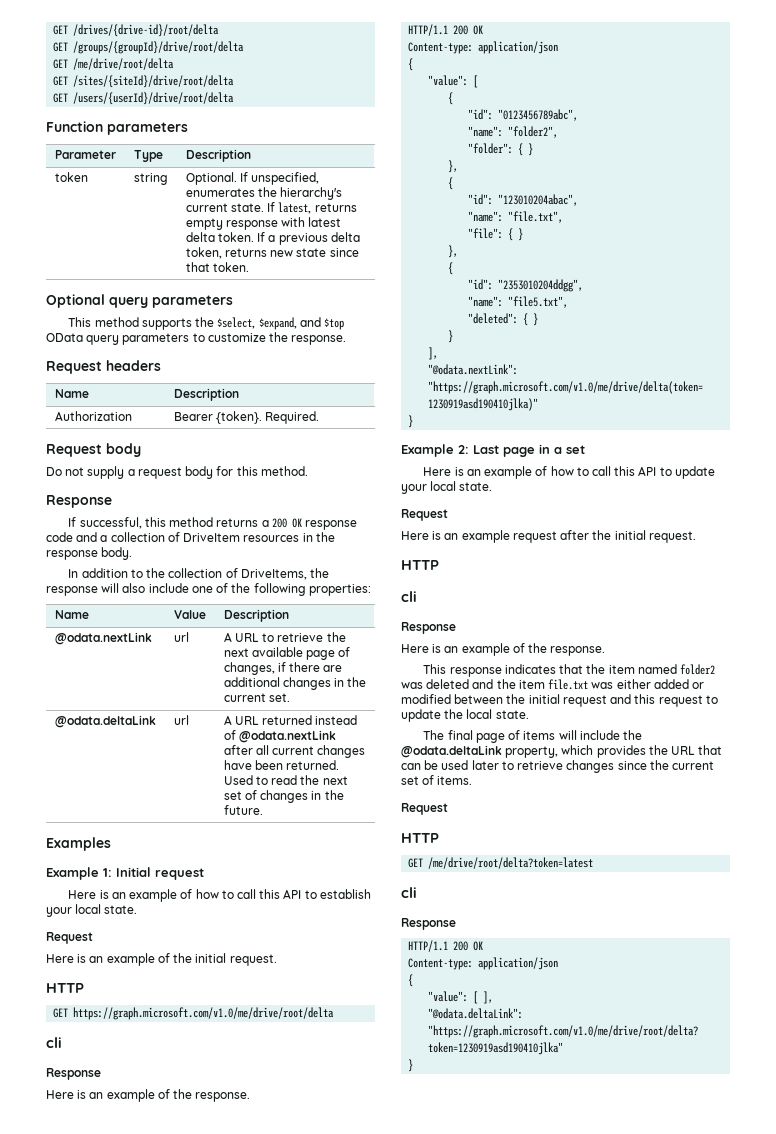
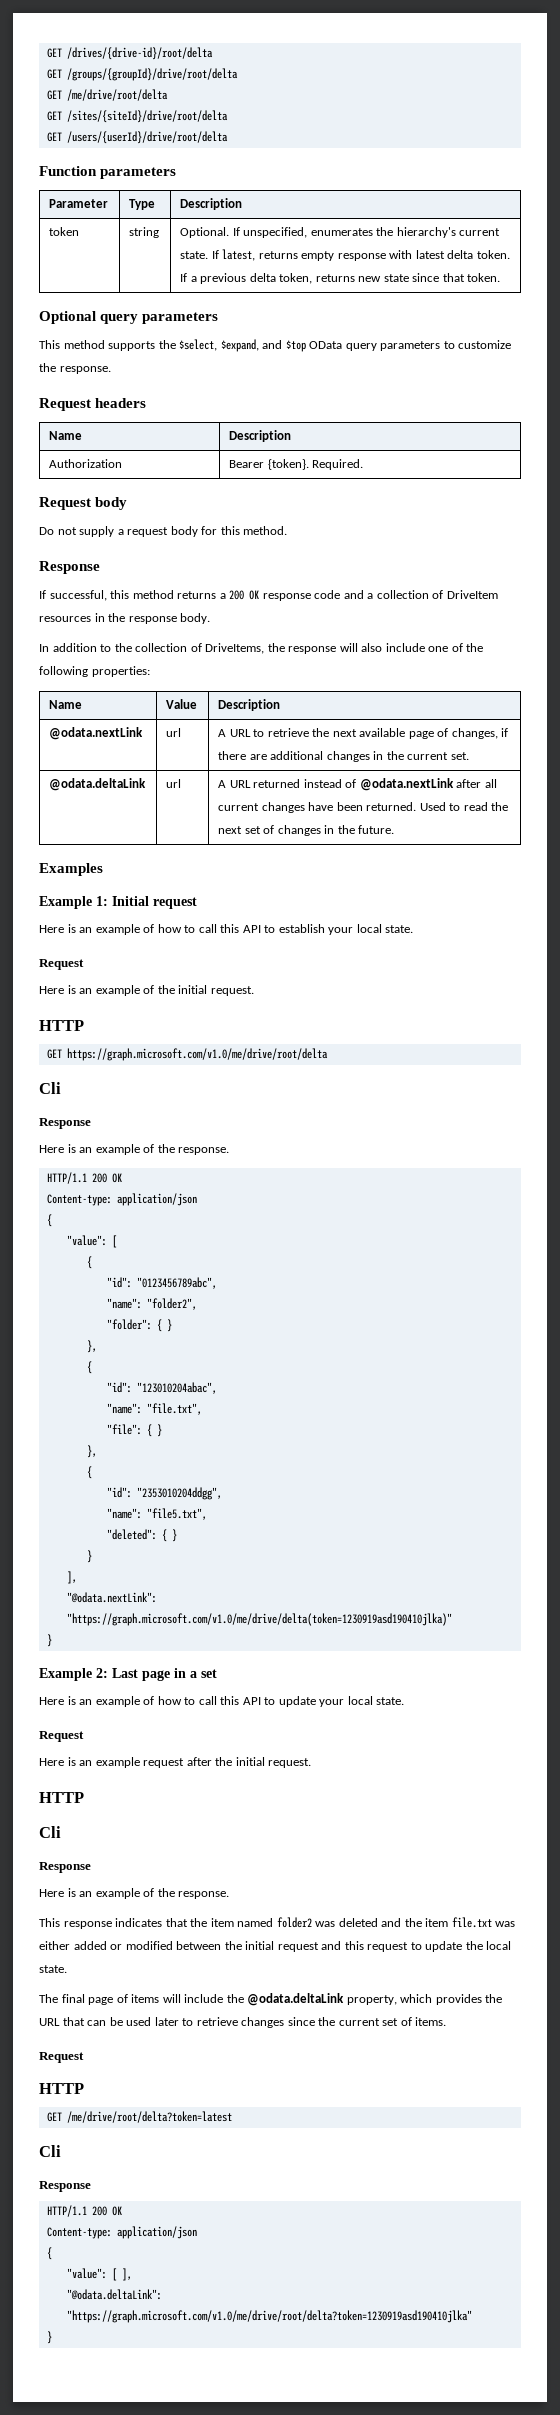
  GET https://graph.microsoft.com/v1.0/me/drive/root/delta
- cli
+ Cli
  Here is an example request after the initial request.
  HTTP
- cli
+ Cli
  GET /me/drive/root/delta?token=latest
- cli
+ Cli

